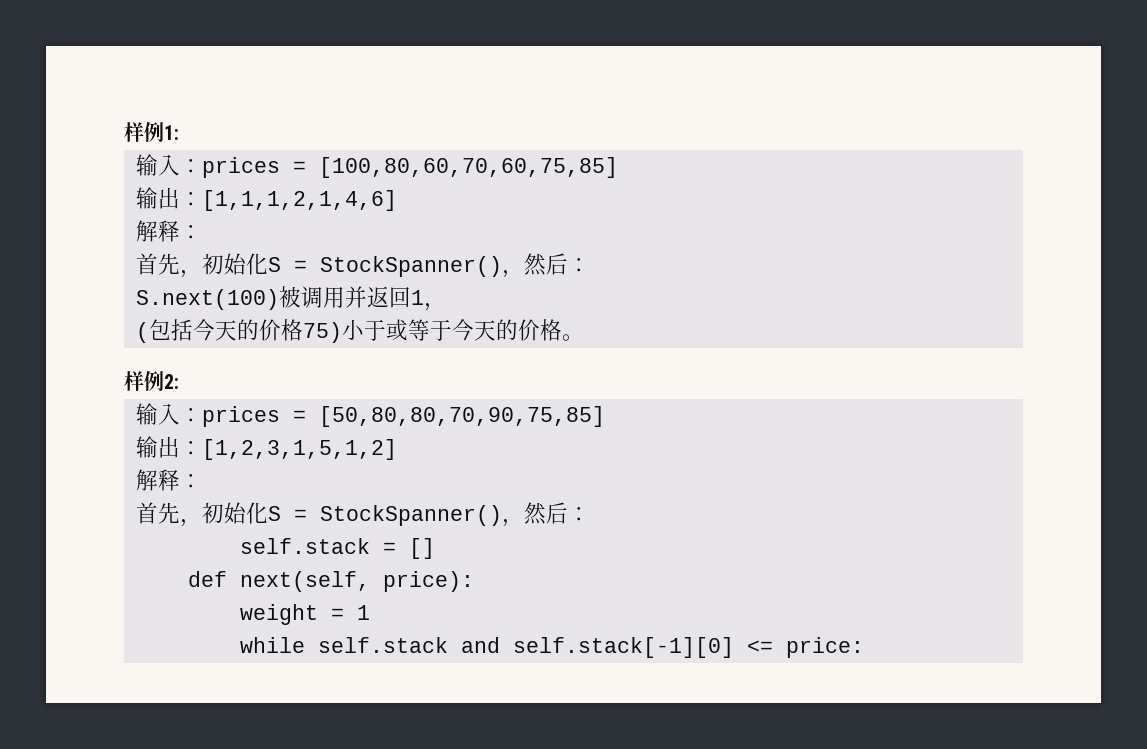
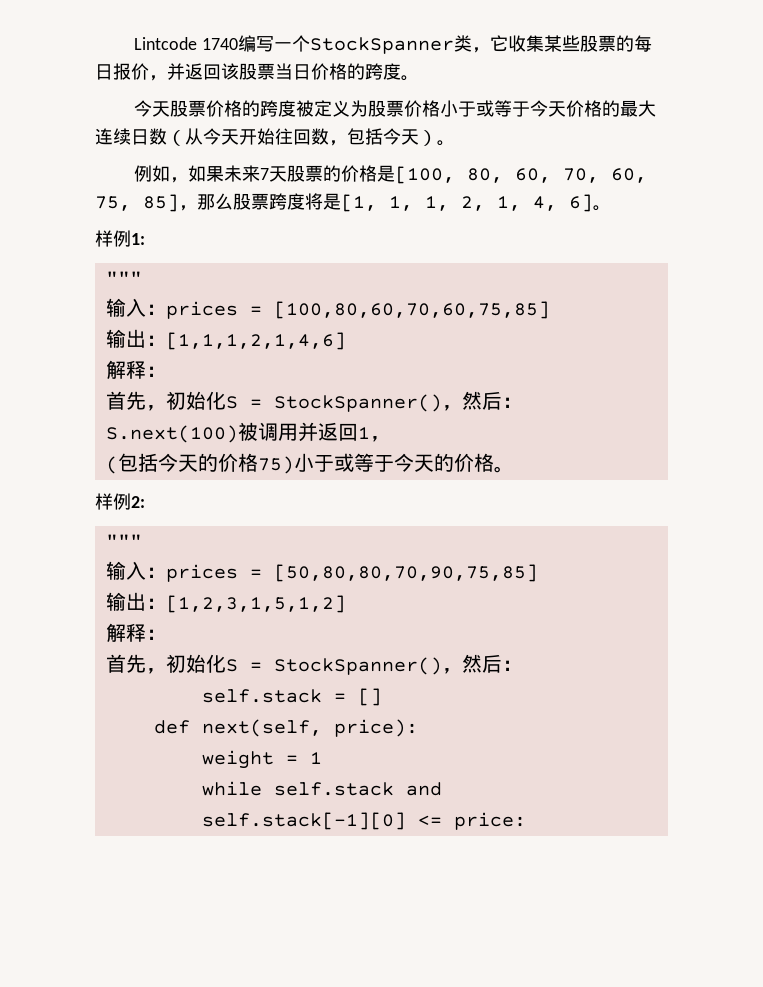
+ Lintcode 1740编写一个StockSpanner类，它收集某些股票的每日报价，并返回该股票当日价格的跨度。
+ 今天股票价格的跨度被定义为股票价格小于或等于今天价格的最大连续日数（从今天开始往回数，包括今天）。
+ 例如，如果未来7天股票的价格是[100, 80, 60, 70, 60, 75, 85]，那么股票跨度将是[1, 1, 1, 2, 1, 4, 6]。
  样例1:
+ """
  样例2:
+ """

